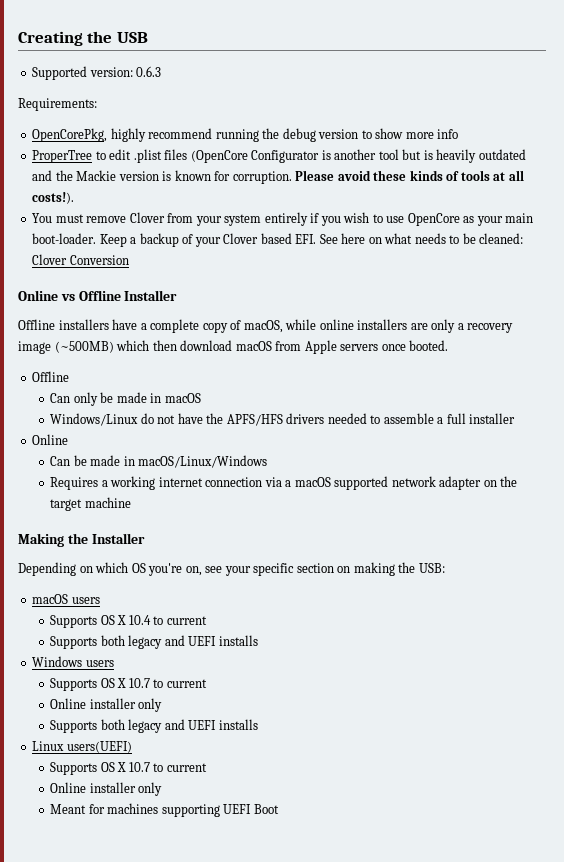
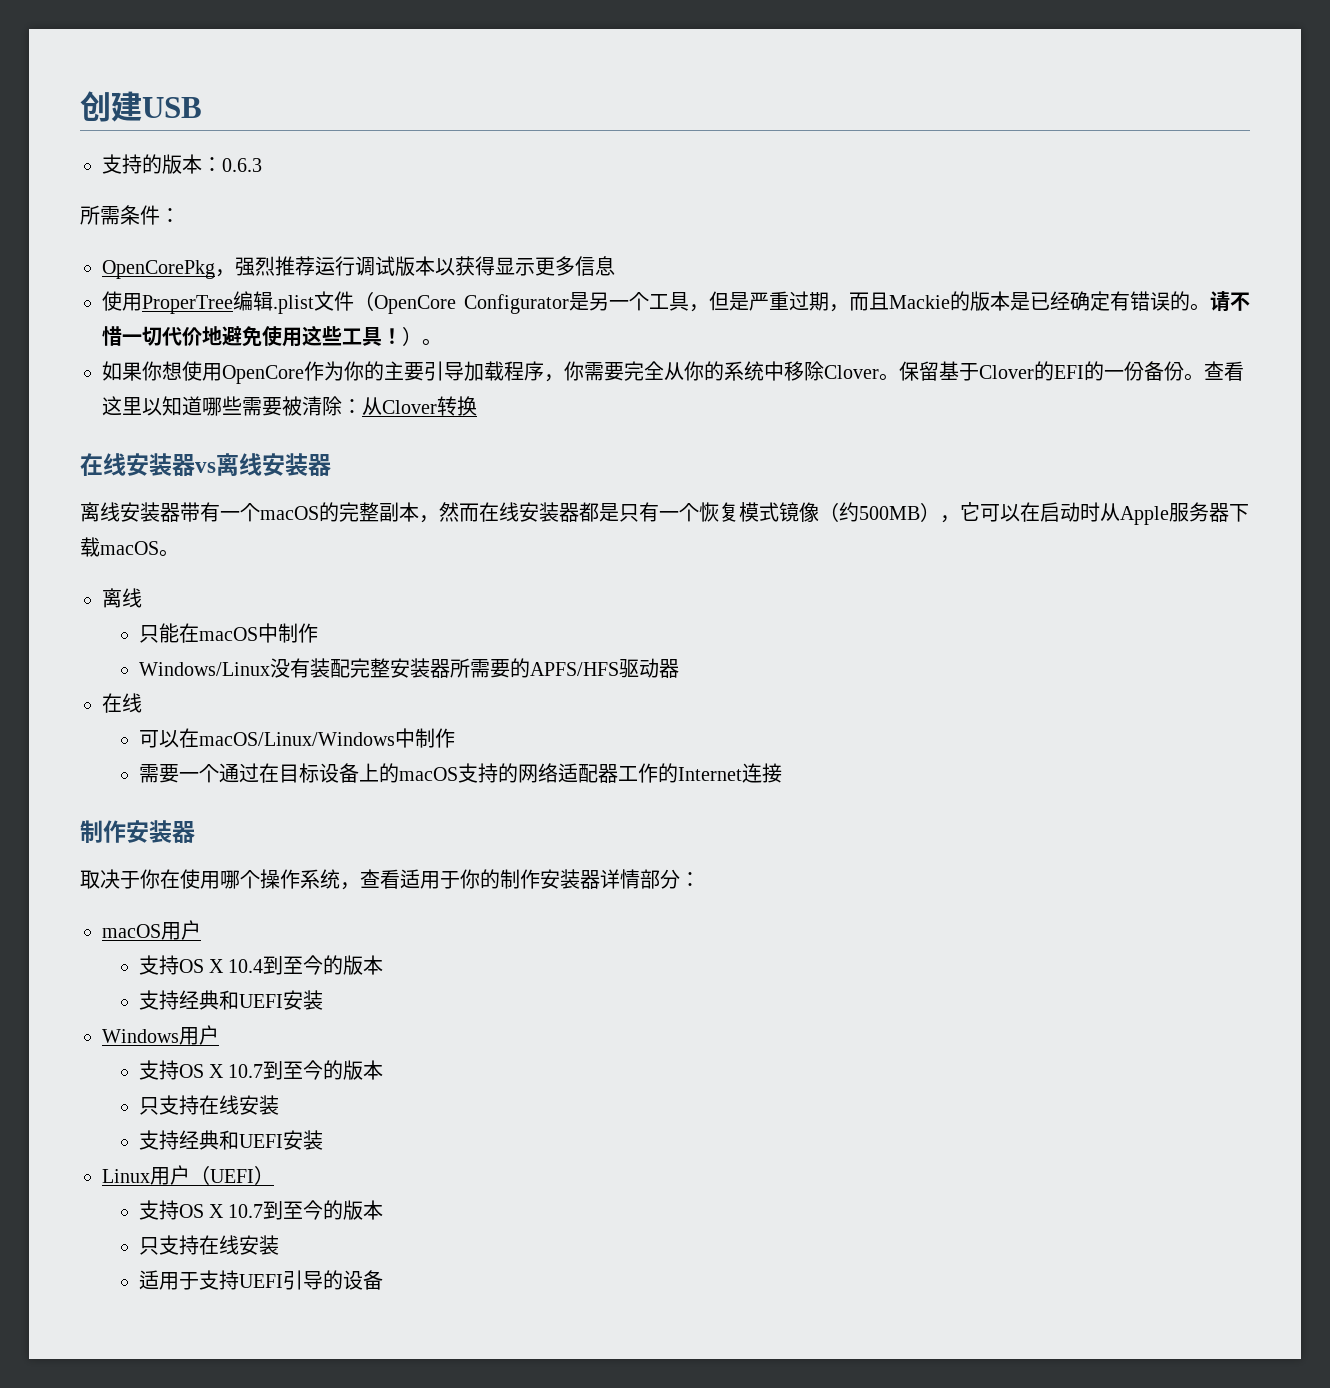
- Creating the USB
+ 创建USB
- Supported version: 0.6.3
- Requirements:
- OpenCorePkg, highly recommend running the debug version to show more info
- ProperTree to edit .plist files (OpenCore Configurator is another tool but is heavily outdated and the Mackie version is known for corruption. Please avoid these kinds of tools at all costs!).
- You must remove Clover from your system entirely if you wish to use OpenCore as your main boot-loader. Keep a backup of your Clover based EFI. See here on what needs to be cleaned: Clover Conversion
- Online vs Offline Installer
- Offline installers have a complete copy of macOS, while online installers are only a recovery image (~500MB) which then download macOS from Apple servers once booted.
- Offline
- Can only be made in macOS
+ 支持的版本：0.6.3
+ 所需条件：
+ OpenCorePkg，强烈推荐运行调试版本以获得显示更多信息
+ 使用ProperTree编辑.plist文件（OpenCore Configurator是另一个工具，但是严重过期，而且Mackie的版本是已经确定有错误的。请不惜一切代价地避免使用这些工具！）。
+ 如果你想使用OpenCore作为你的主要引导加载程序，你需要完全从你的系统中移除Clover。保留基于Clover的EFI的一份备份。查看这里以知道哪些需要被清除：从Clover转换
+ 在线安装器vs离线安装器
+ 离线安装器带有一个macOS的完整副本，然而在线安装器都是只有一个恢复模式镜像（约500MB），它可以在启动时从Apple服务器下载macOS。
+ 离线
+ 只能在macOS中制作
- Windows/Linux do not have the APFS/HFS drivers needed to assemble a full installer
- Online
- Can be made in macOS/Linux/Windows
- Requires a working internet connection via a macOS supported network adapter on the target machine
- Making the Installer
- Depending on which OS you're on, see your specific section on making the USB:
- macOS users
- Supports OS X 10.4 to current
- Supports both legacy and UEFI installs
+ Windows/Linux没有装配完整安装器所需要的APFS/HFS驱动器
+ 在线
+ 可以在macOS/Linux/Windows中制作
+ 需要一个通过在目标设备上的macOS支持的网络适配器工作的Internet连接
+ 制作安装器
+ 取决于你在使用哪个操作系统，查看适用于你的制作安装器详情部分：
+ macOS用户
+ 支持OS X 10.4到至今的版本
+ 支持经典和UEFI安装
- Windows users
- Supports OS X 10.7 to current
- Online installer only
- Supports both legacy and UEFI installs
- Linux users(UEFI)
- Supports OS X 10.7 to current
- Online installer only
- Meant for machines supporting UEFI Boot
+ Windows用户
+ 支持OS X 10.7到至今的版本
+ 只支持在线安装
+ 支持经典和UEFI安装
+ Linux用户（UEFI）
+ 支持OS X 10.7到至今的版本
+ 只支持在线安装
+ 适用于支持UEFI引导的设备

